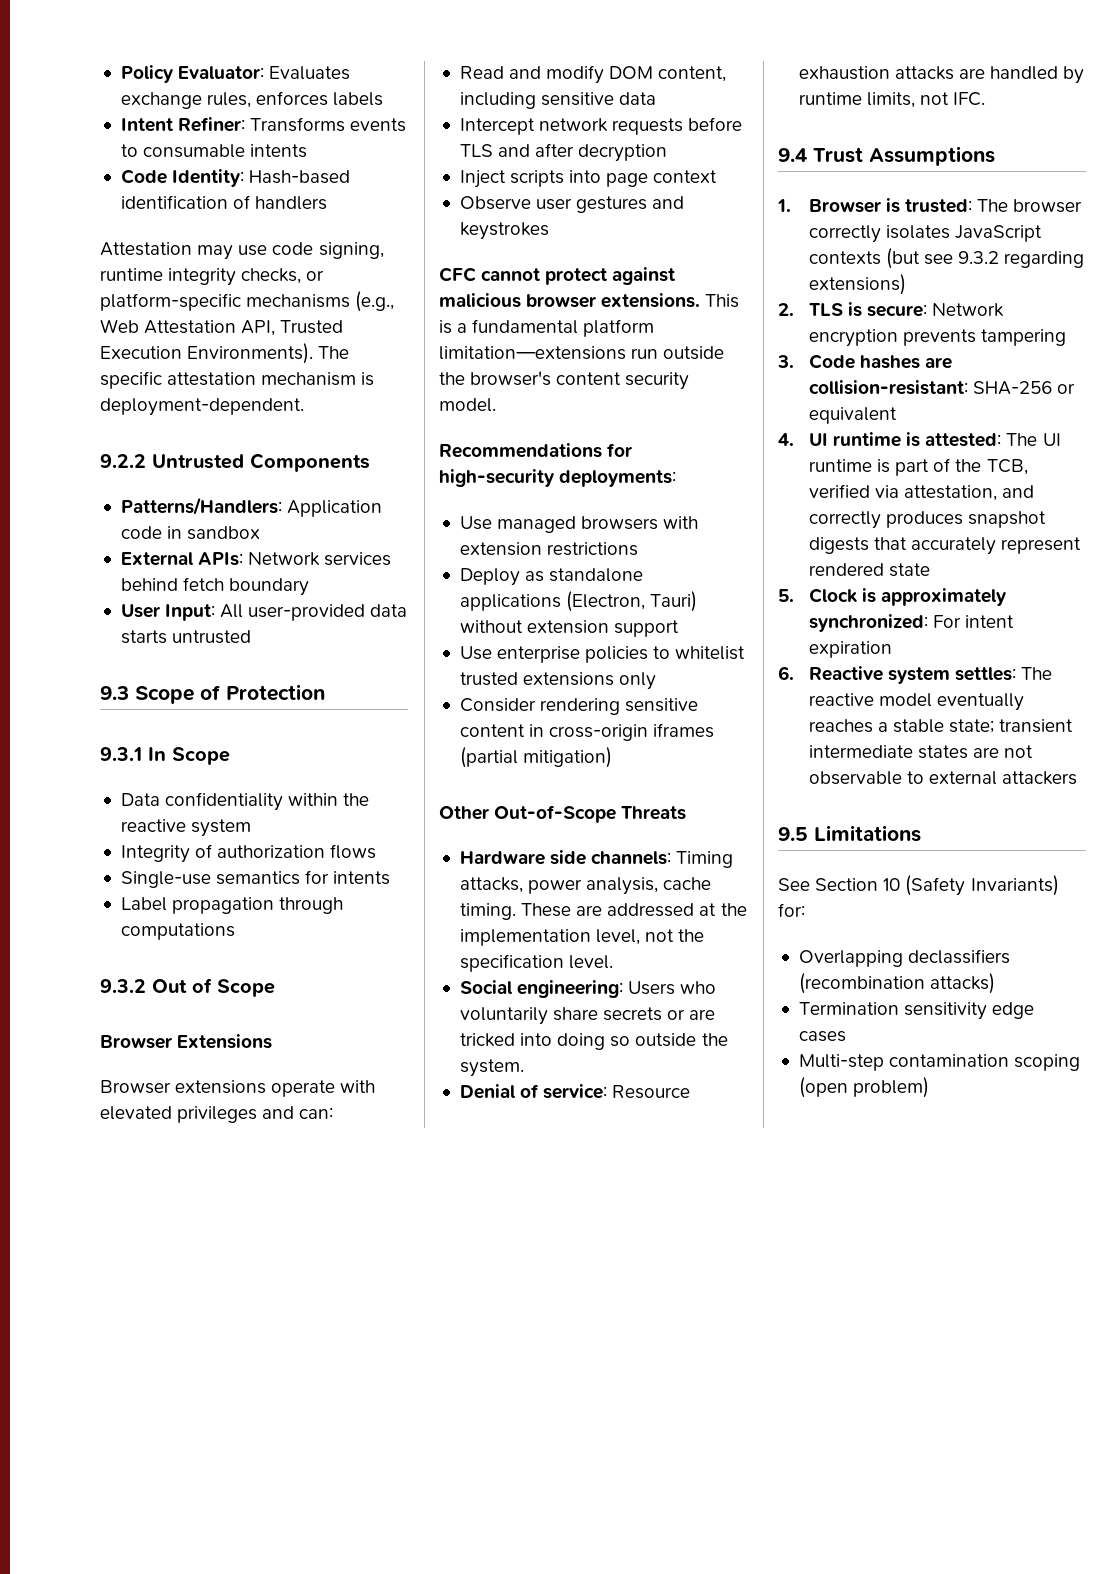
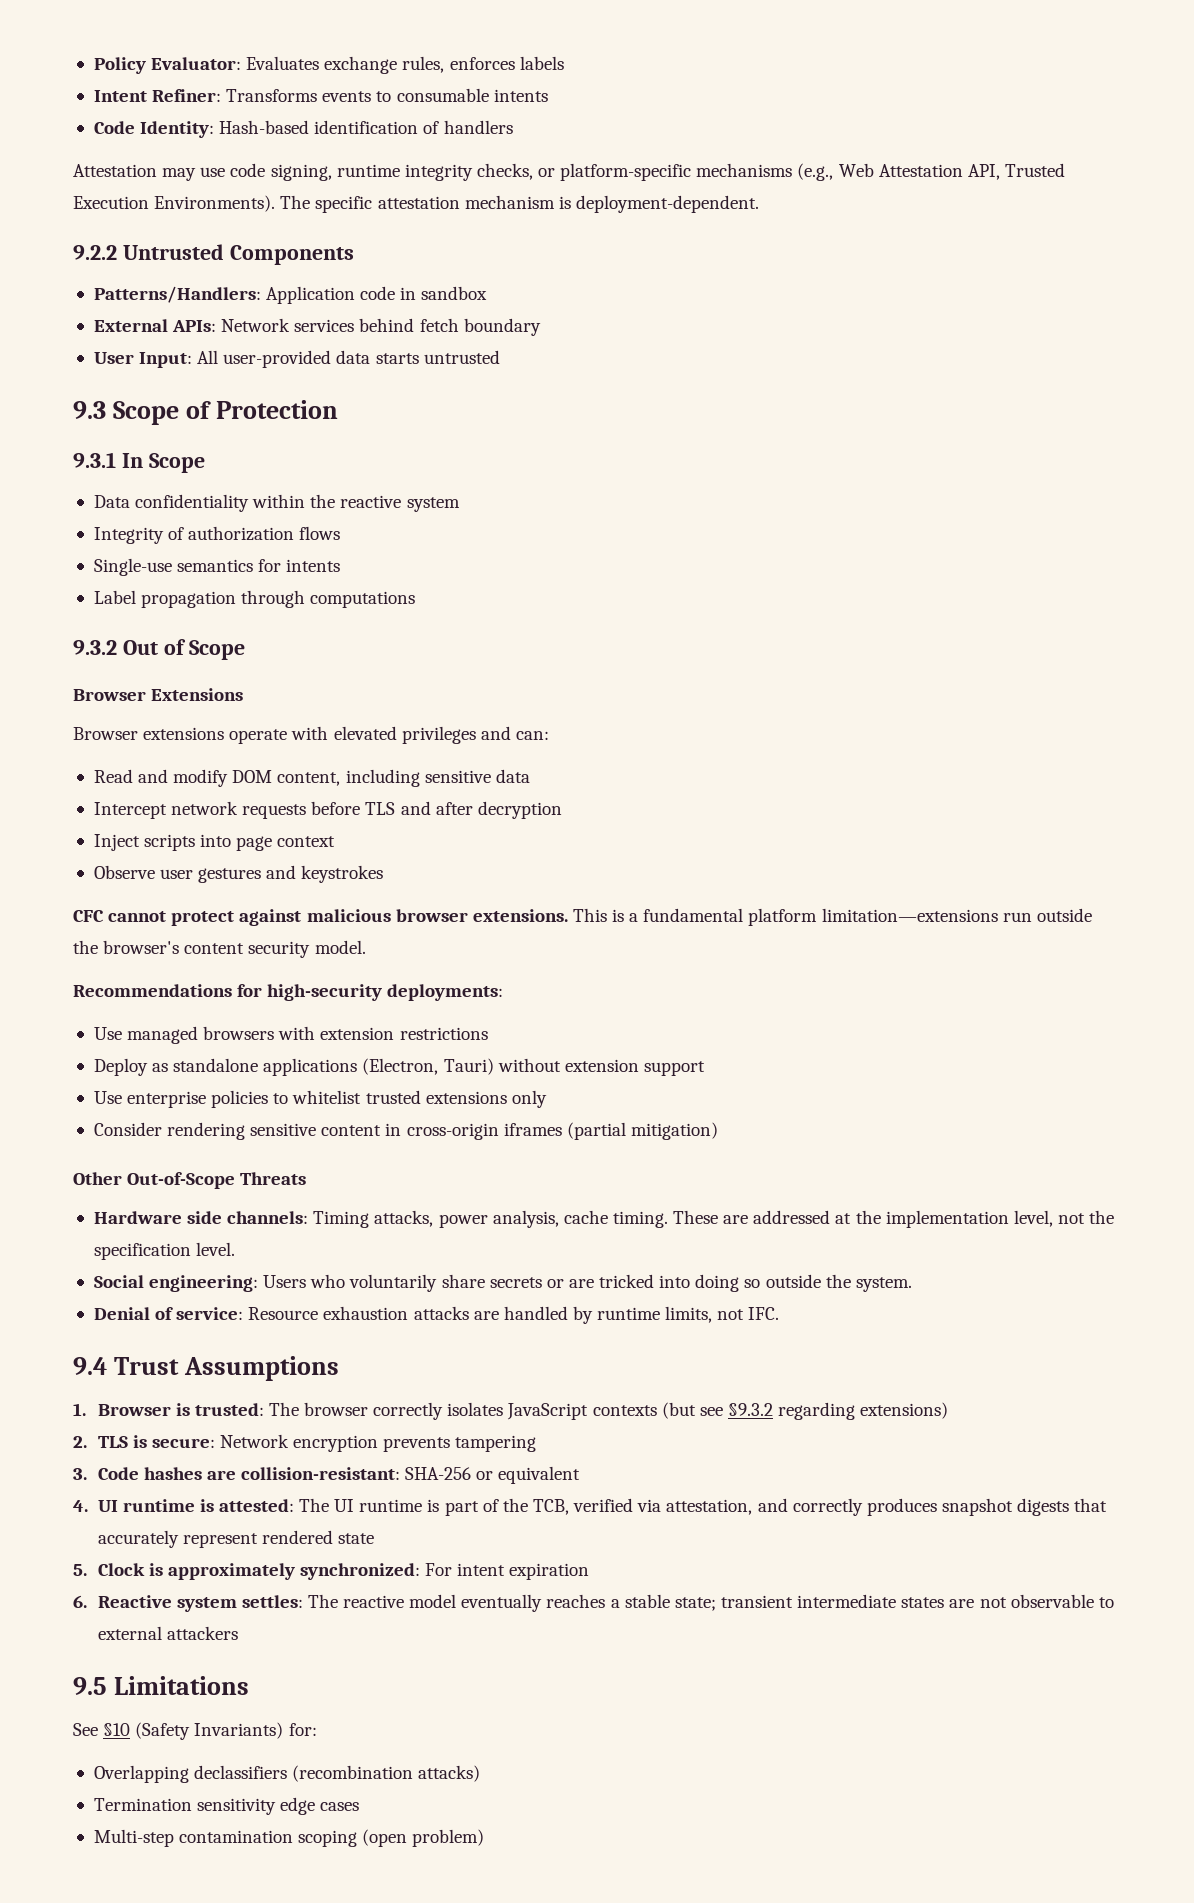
- 1. Browser is trusted: The browser correctly isolates JavaScript contexts (but see 9.3.2 regarding extensions)
+ 1. Browser is trusted: The browser correctly isolates JavaScript contexts (but see §9.3.2 regarding extensions)
- See Section 10 (Safety Invariants) for:
+ See §10 (Safety Invariants) for:

